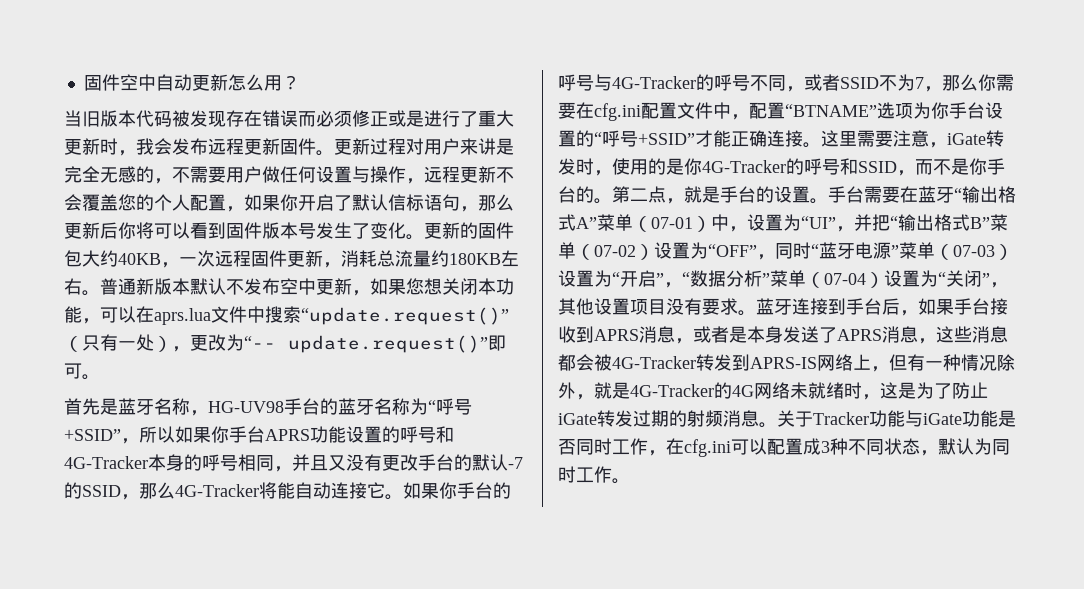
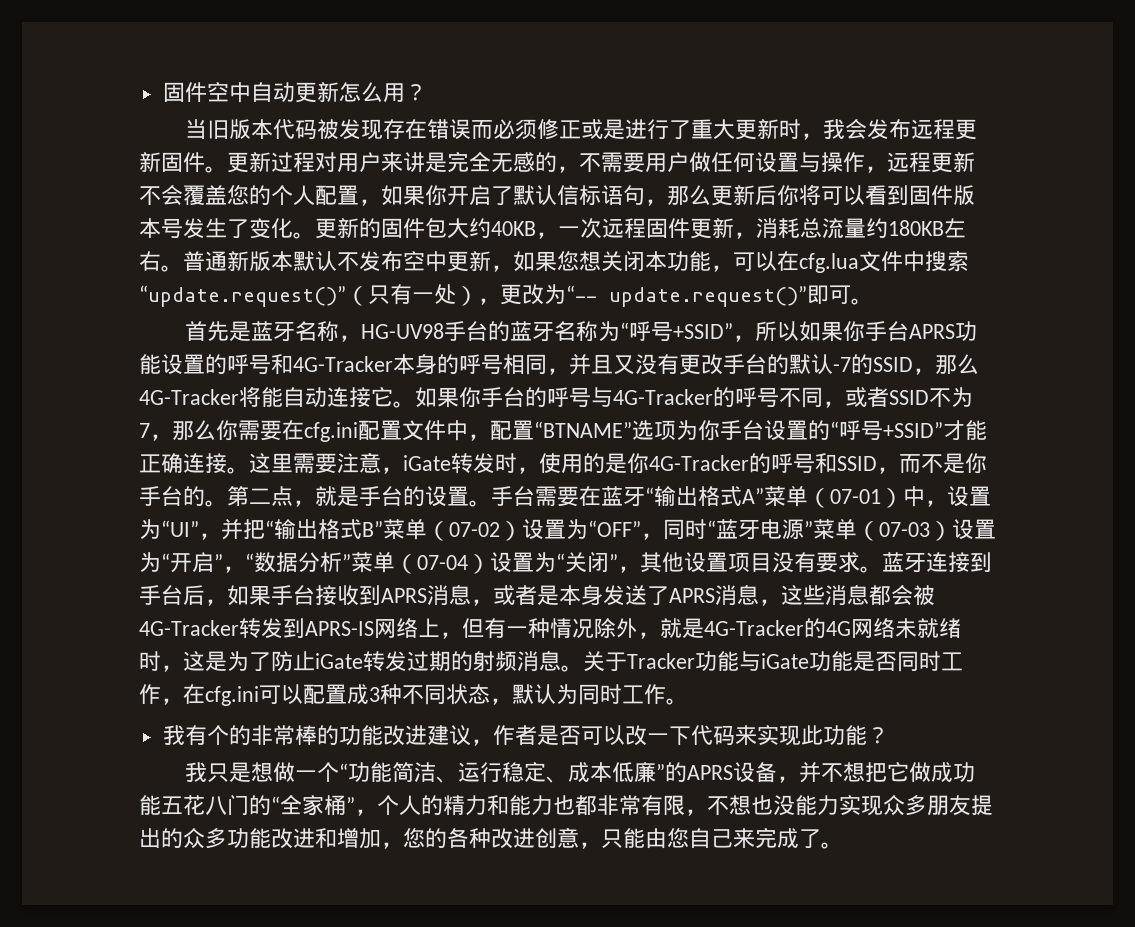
- 普通新版本默认不发布空中更新，如果您想关闭本功能，可以在aprs.lua文件中搜索“update.request()”（只有一处），更改为“-- update.request()”即可。
+ 普通新版本默认不发布空中更新，如果您想关闭本功能，可以在cfg.lua文件中搜索“update.request()”（只有一处），更改为“-- update.request()”即可。
+ 我有个的非常棒的功能改进建议，作者是否可以改一下代码来实现此功能？
+ 我只是想做一个“功能简洁、运行稳定、成本低廉”的APRS设备，并不想把它做成功能五花八门的“全家桶”，个人的精力和能力也都非常有限，不想也没能力实现众多朋友提出的众多功能改进和增加，您的各种改进创意，只能由您自己来完成了。

